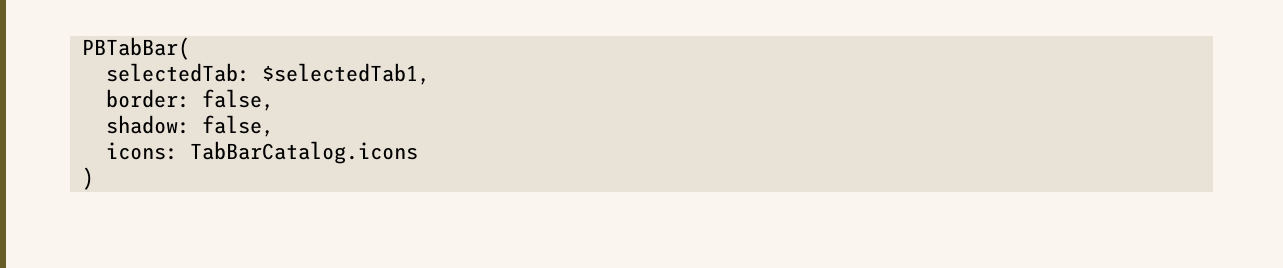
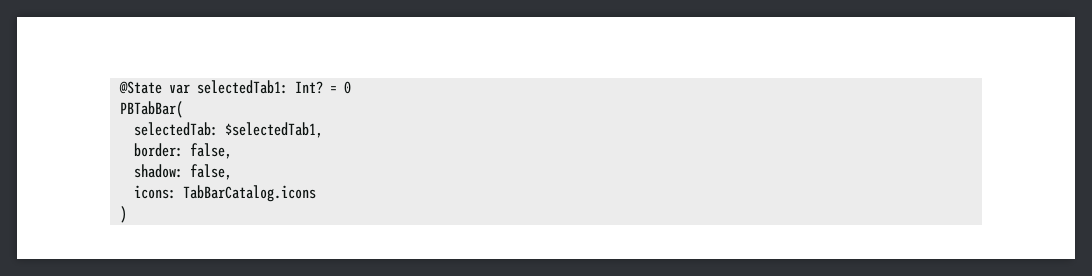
+ @State var selectedTab1: Int? = 0

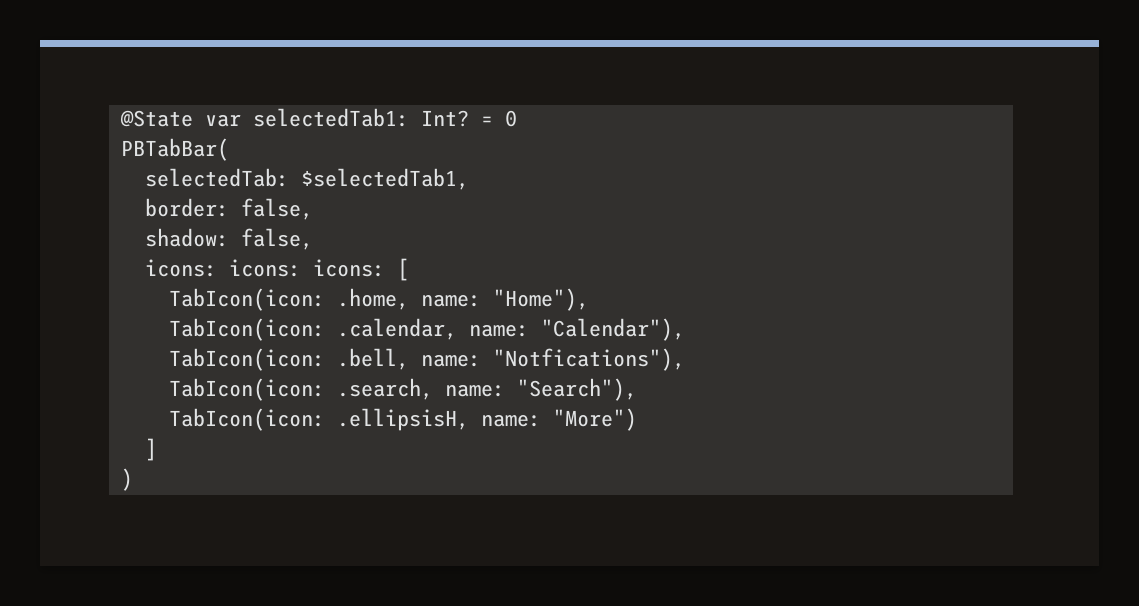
- icons: TabBarCatalog.icons
+ icons: icons: icons: [
+ TabIcon(icon: .home, name: "Home"),
+ TabIcon(icon: .calendar, name: "Calendar"),
+ TabIcon(icon: .bell, name: "Notfications"),
+ TabIcon(icon: .search, name: "Search"),
+ TabIcon(icon: .ellipsisH, name: "More")
+ ]

